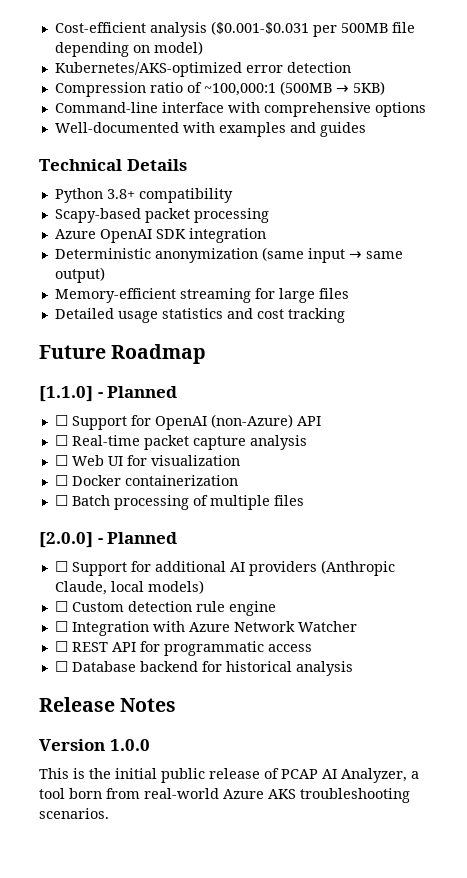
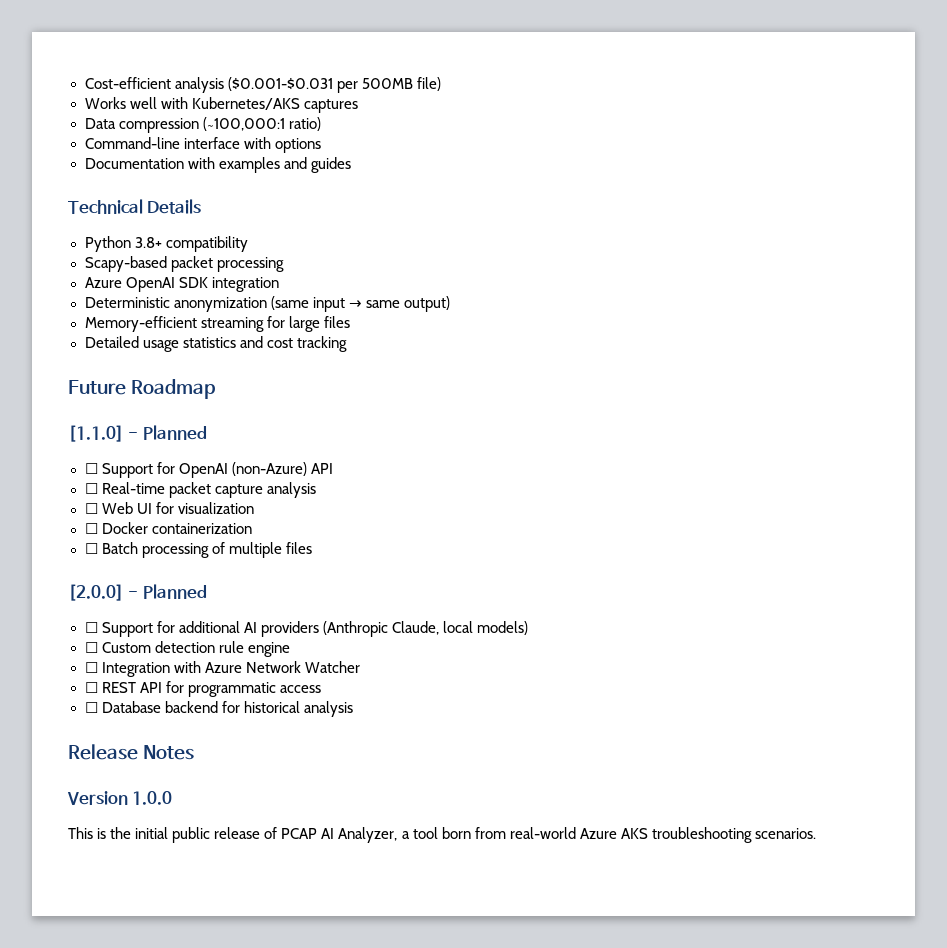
- Cost-efficient analysis ($0.001-$0.031 per 500MB file depending on model)
- Kubernetes/AKS-optimized error detection
- Compression ratio of ~100,000:1 (500MB → 5KB)
+ Cost-efficient analysis ($0.001-$0.031 per 500MB file)
+ Works well with Kubernetes/AKS captures
+ Data compression (~100,000:1 ratio)
- Command-line interface with comprehensive options
+ Command-line interface with options
- Well-documented with examples and guides
+ Documentation with examples and guides

